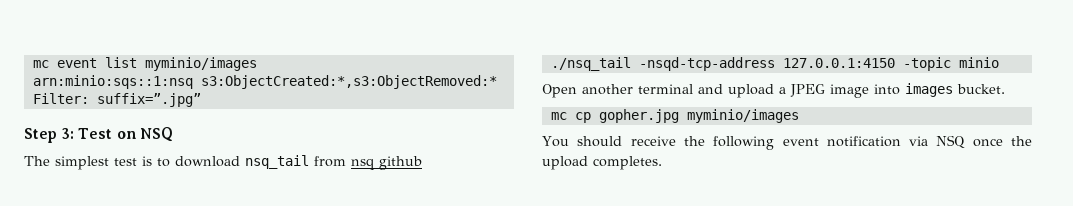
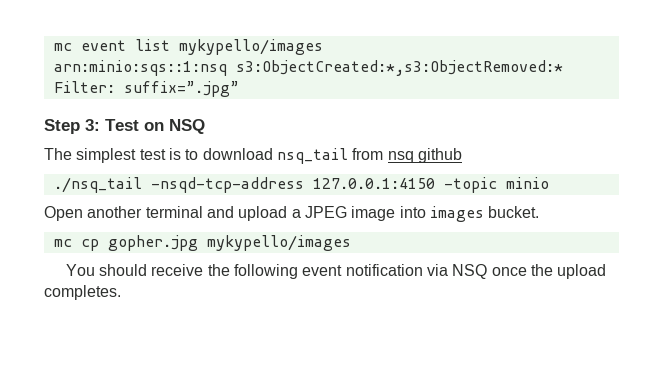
- mc event list myminio/images
+ mc event list mykypello/images
- mc cp gopher.jpg myminio/images
+ mc cp gopher.jpg mykypello/images

